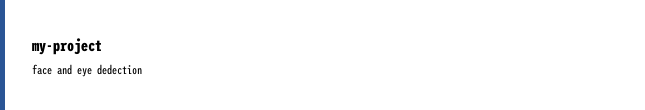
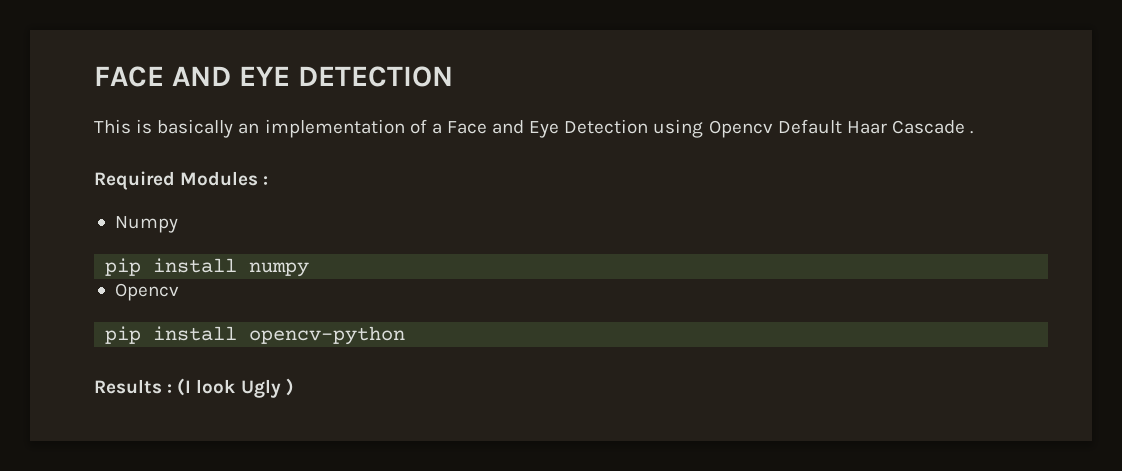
- my-project
- face and eye dedection
+ FACE AND EYE DETECTION
+ This is basically an implementation of a Face and Eye Detection using Opencv Default Haar Cascade .
+ Required Modules :
+ Numpy
+ pip install numpy
+ Opencv
+ pip install opencv-python
+ Results : (I look Ugly )

